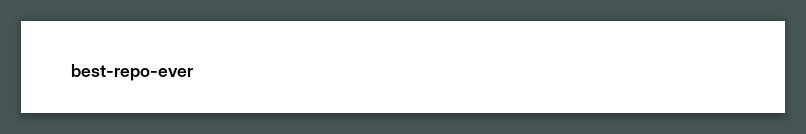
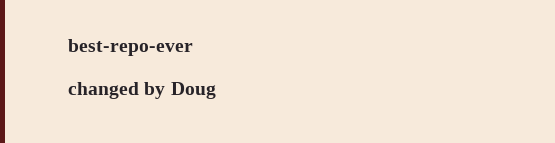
+ changed by Doug

